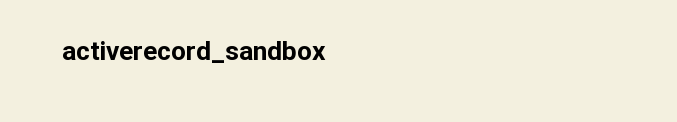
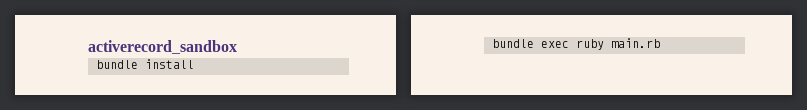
+ bundle install
+ bundle exec ruby main.rb

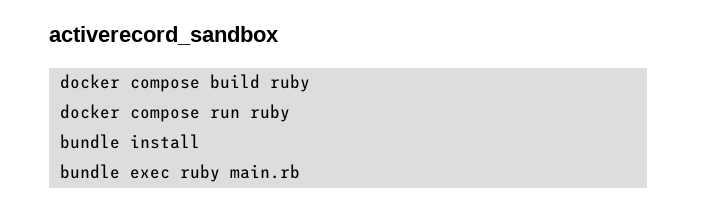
+ docker compose build ruby
+ docker compose run ruby

